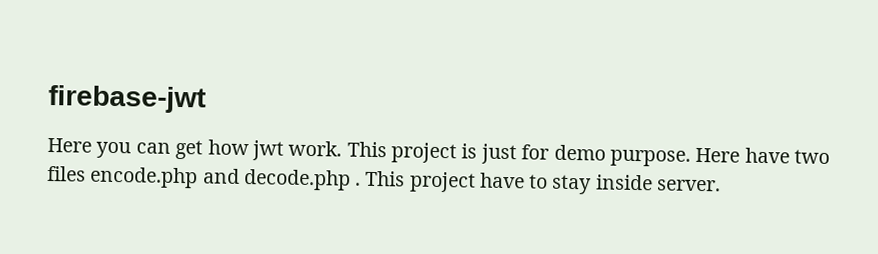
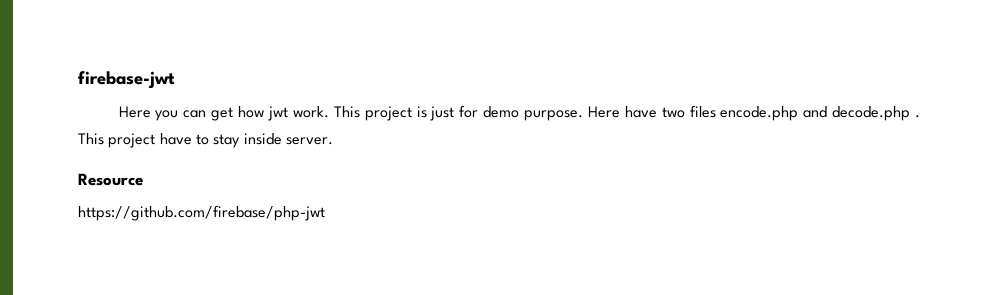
+ Resource
+ https://github.com/firebase/php-jwt

